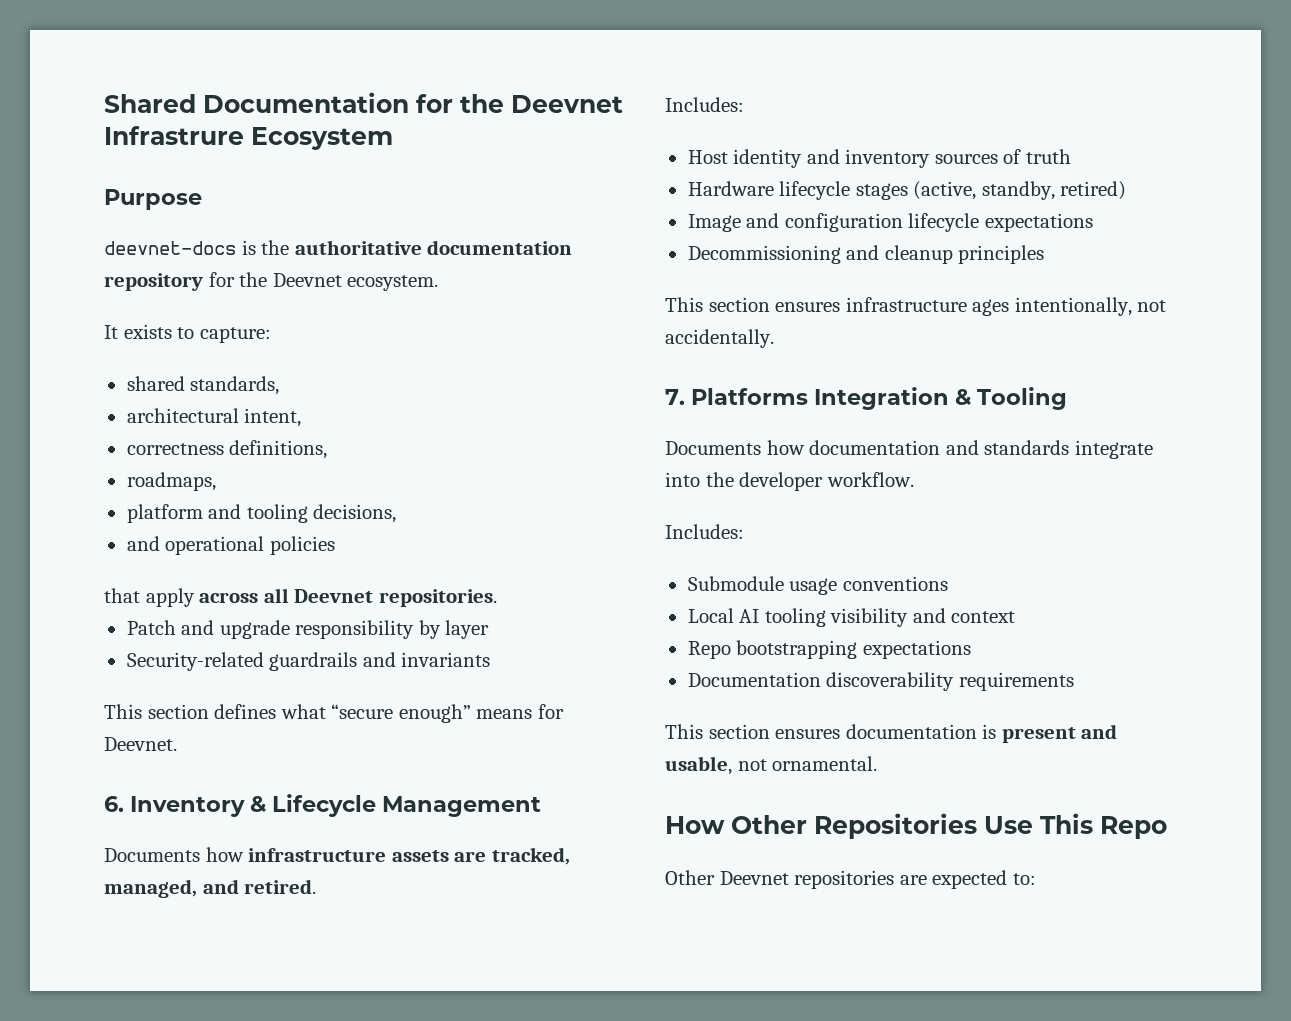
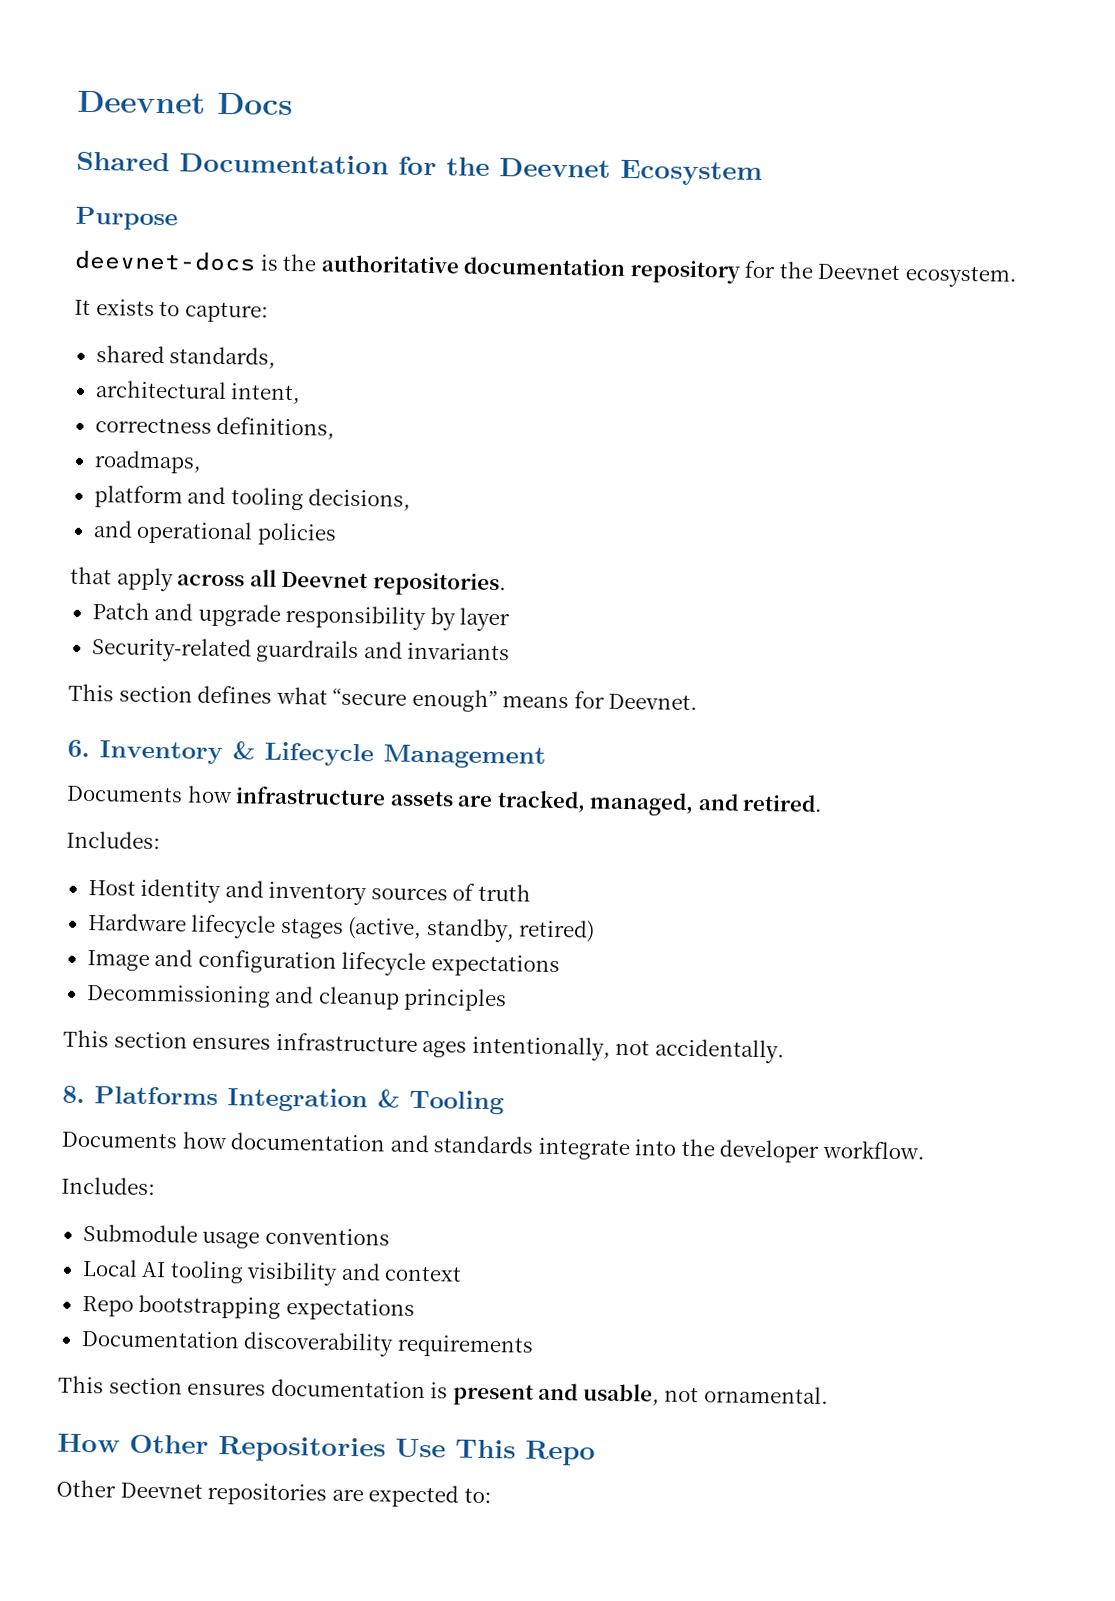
+ Deevnet Docs
- Shared Documentation for the Deevnet Infrastrure Ecosystem
+ Shared Documentation for the Deevnet Ecosystem
- 7. Platforms Integration & Tooling
+ 8. Platforms Integration & Tooling

